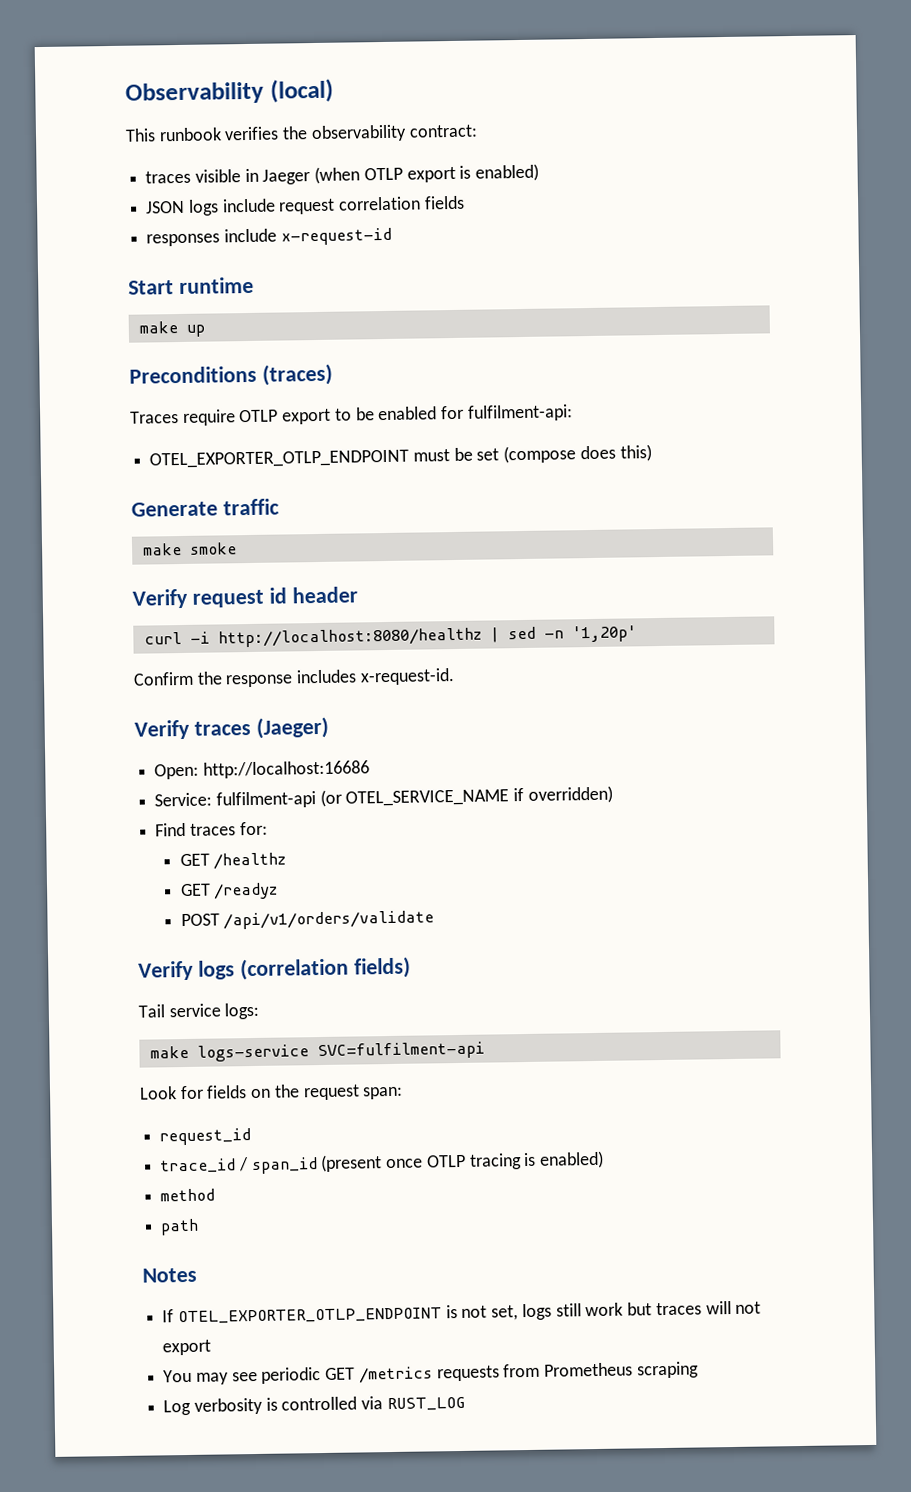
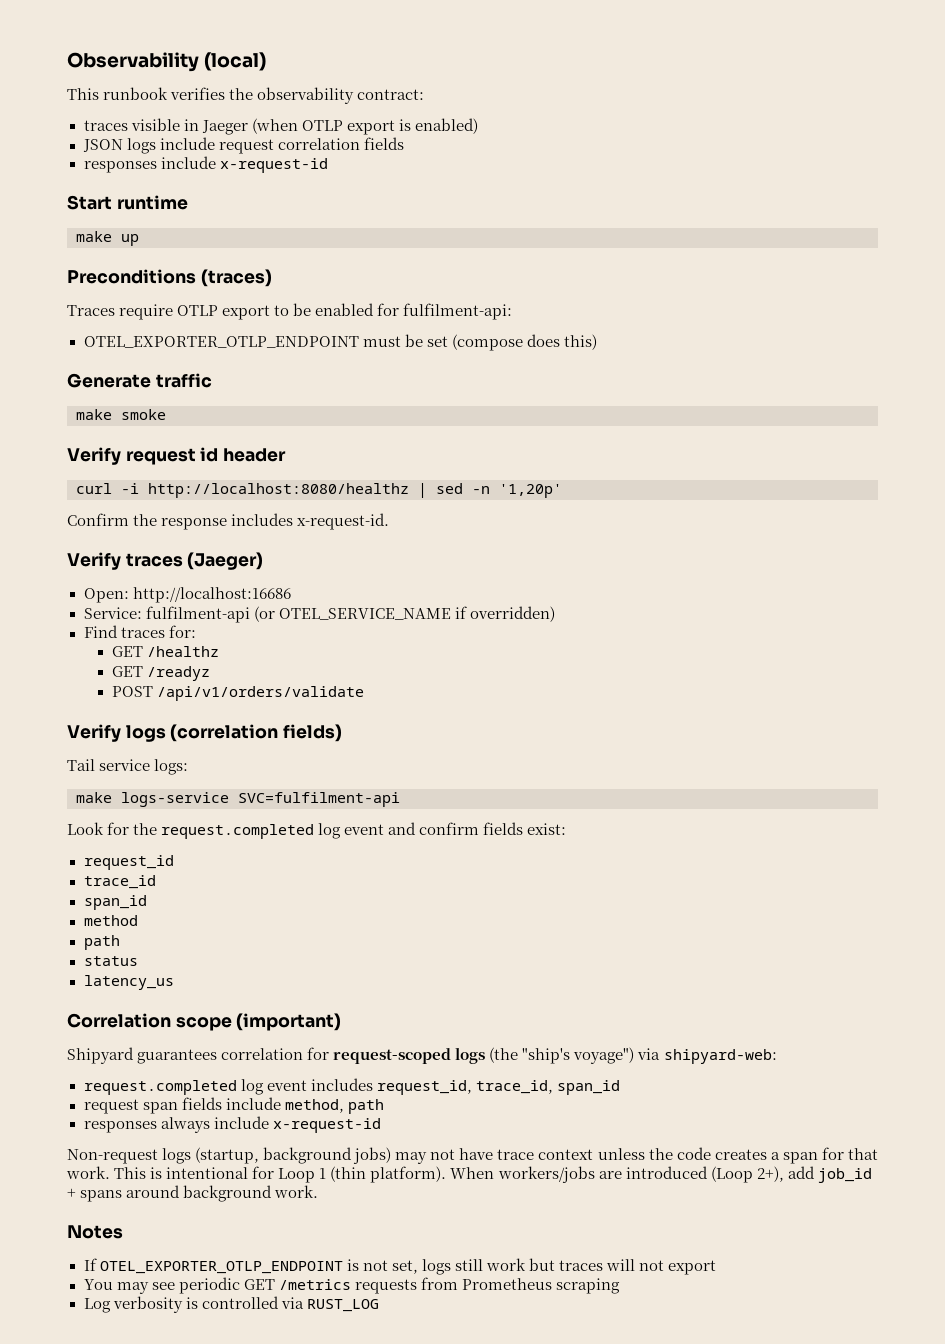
- Look for fields on the request span:
+ Look for the request.completed log event and confirm fields exist:
- trace_id / span_id (present once OTLP tracing is enabled)
+ trace_id
+ span_id
  method
  path
+ status
+ latency_us
+ Correlation scope (important)
+ Shipyard guarantees correlation for request-scoped logs (the "ship's voyage") via shipyard-web:
+ request.completed log event includes request_id, trace_id, span_id
+ request span fields include method, path
+ responses always include x-request-id
+ Non-request logs (startup, background jobs) may not have trace context unless the code creates a span for that work. This is intentional for Loop 1 (thin platform). When workers/jobs are introduced (Loop 2+), add job_id + spans around background work.

